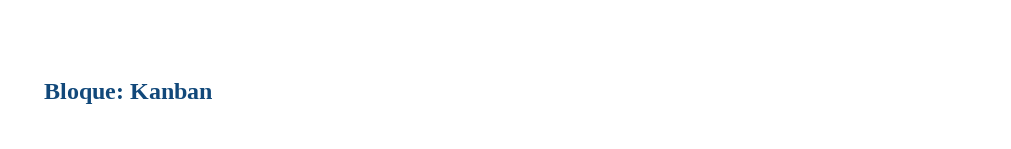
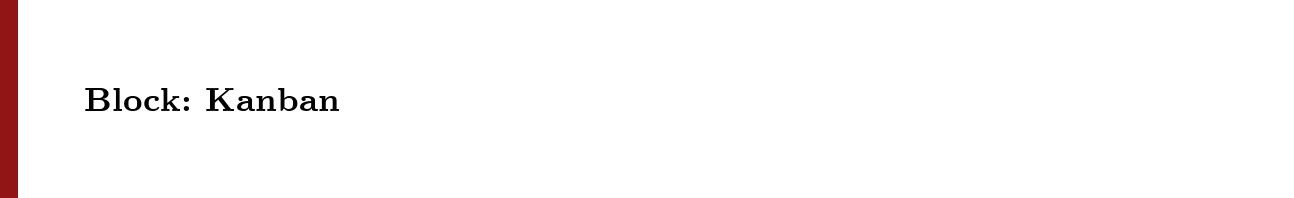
- Bloque: Kanban
+ Block: Kanban

